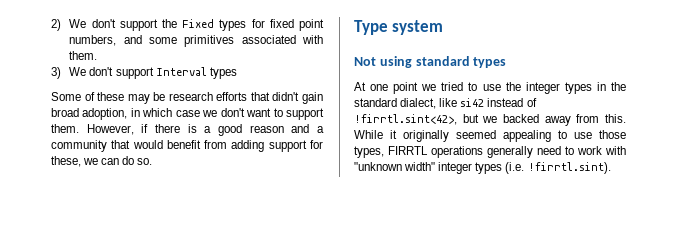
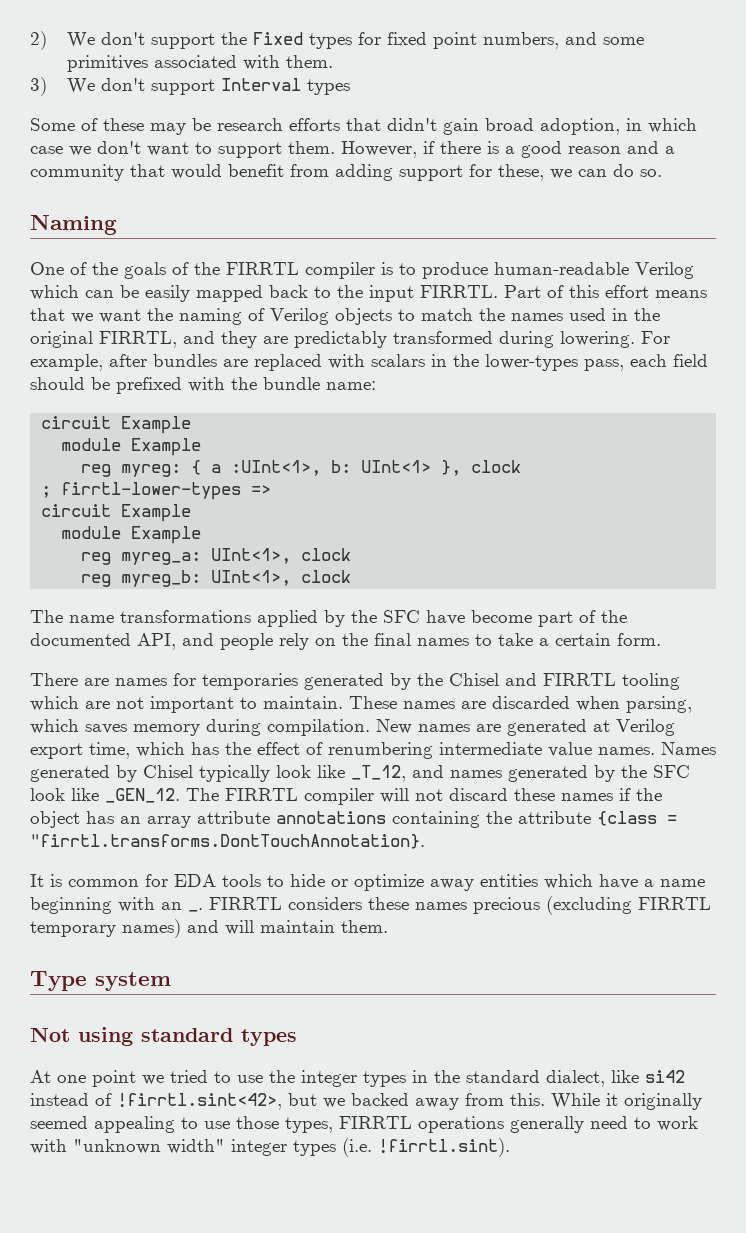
+ Naming
+ One of the goals of the FIRRTL compiler is to produce human-readable Verilog which can be easily mapped back to the input FIRRTL. Part of this effort means that we want the naming of Verilog objects to match the names used in the original FIRRTL, and they are predictably transformed during lowering. For example, after bundles are replaced with scalars in the lower-types pass, each field should be prefixed with the bundle name:
+ circuit Example
+ module Example
+ reg myreg: { a :UInt<1>, b: UInt<1> }, clock
+ ; firrtl-lower-types =>
+ circuit Example
+ module Example
+ reg myreg_a: UInt<1>, clock
+ reg myreg_b: UInt<1>, clock
+ The name transformations applied by the SFC have become part of the documented API, and people rely on the final names to take a certain form.
+ There are names for temporaries generated by the Chisel and FIRRTL tooling which are not important to maintain. These names are discarded when parsing, which saves memory during compilation. New names are generated at Verilog export time, which has the effect of renumbering intermediate value names. Names generated by Chisel typically look like _T_12, and names generated by the SFC look like _GEN_12. The FIRRTL compiler will not discard these names if the object has an array attribute annotations containing the attribute {class = "firrtl.transforms.DontTouchAnnotation}.
+ It is common for EDA tools to hide or optimize away entities which have a name beginning with an _. FIRRTL considers these names precious (excluding FIRRTL temporary names) and will maintain them.

